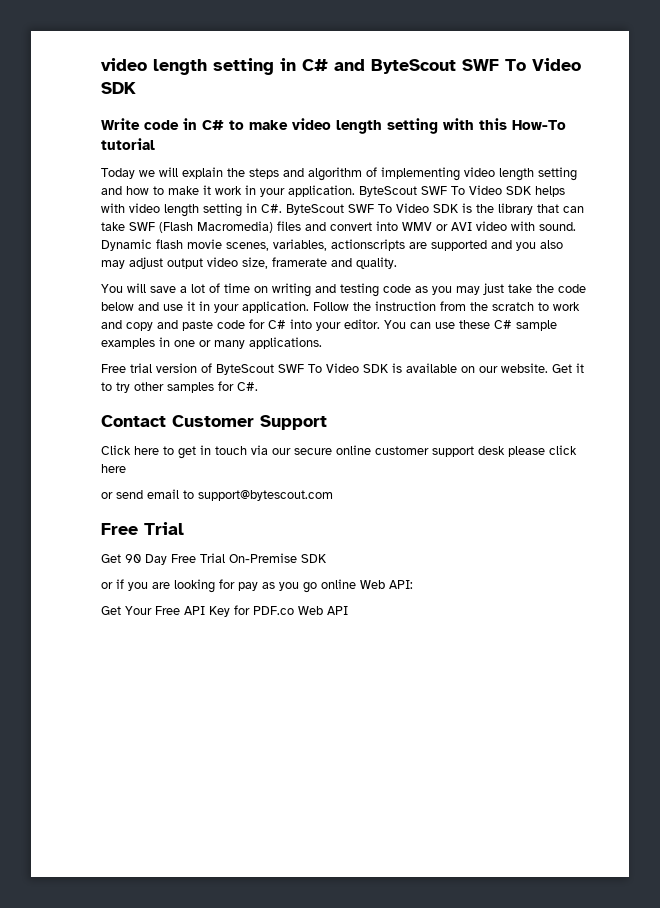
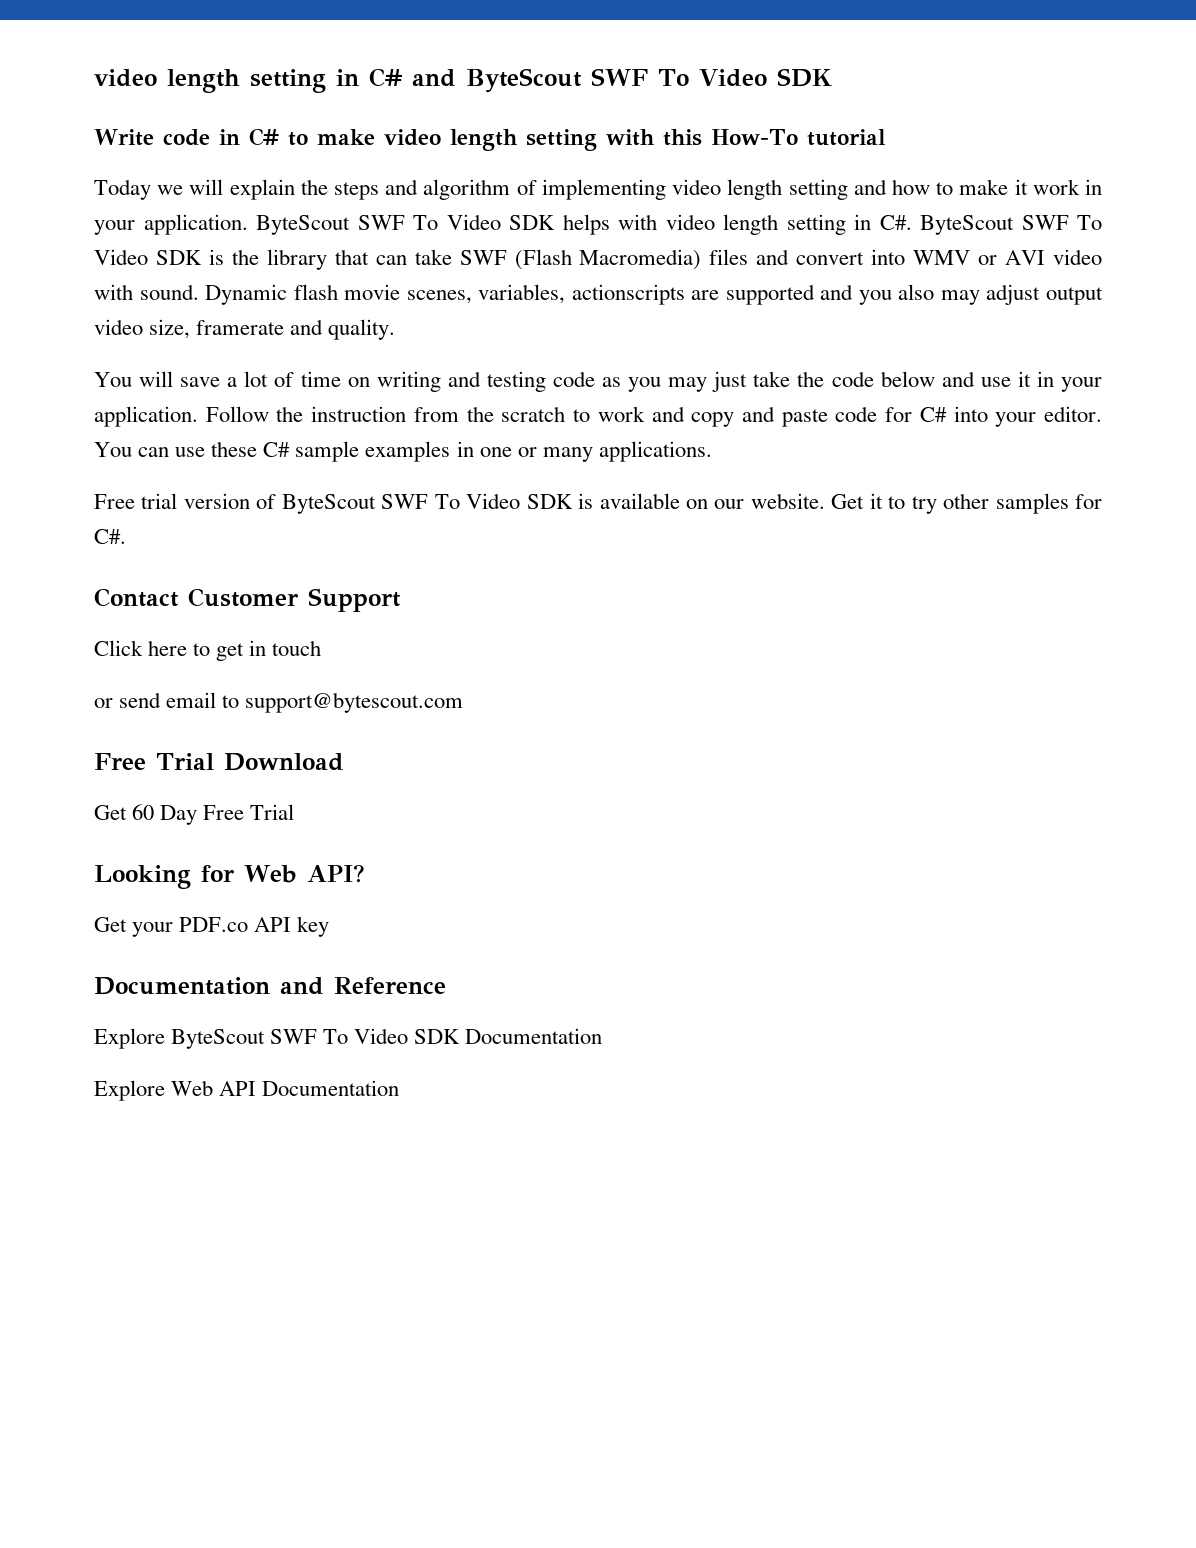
- Click here to get in touch via our secure online customer support desk please click here
+ Click here to get in touch
  or send email to support@bytescout.com
- Free Trial
- Get 90 Day Free Trial On-Premise SDK
- or if you are looking for pay as you go online Web API:
- Get Your Free API Key for PDF.co Web API
+ Free Trial Download
+ Get 60 Day Free Trial
+ Looking for Web API?
+ Get your PDF.co API key
+ Documentation and Reference
+ Explore ByteScout SWF To Video SDK Documentation
+ Explore Web API Documentation

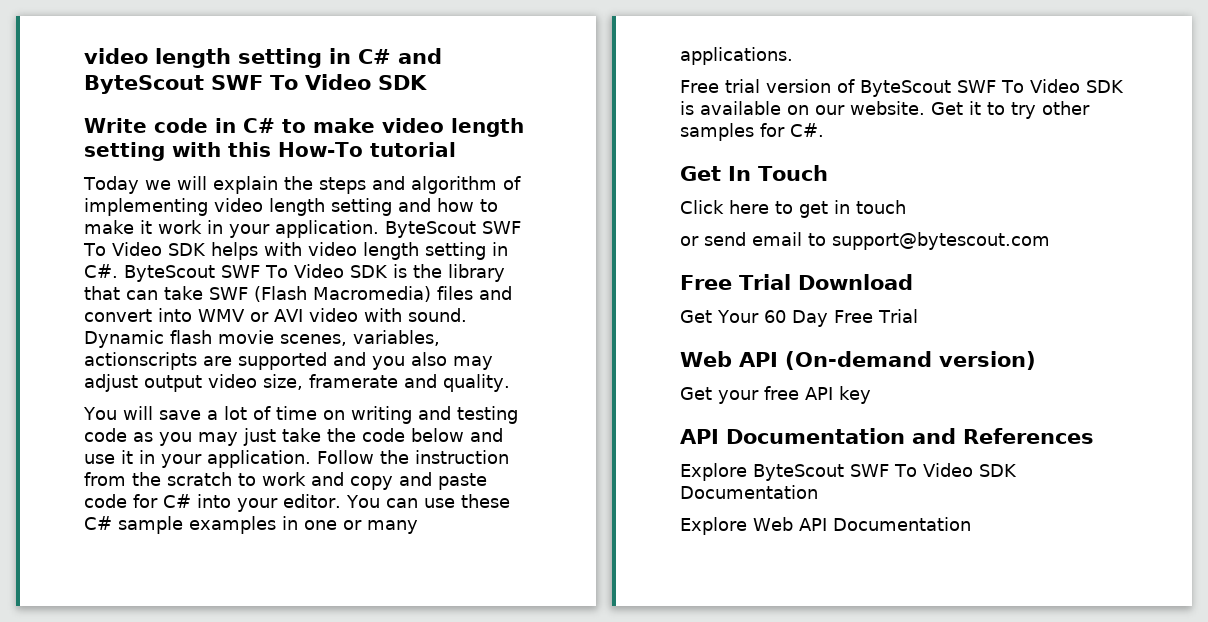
- Contact Customer Support
+ Get In Touch
- Get 60 Day Free Trial
+ Get Your 60 Day Free Trial
- Looking for Web API?
+ Web API (On-demand version)
- Get your PDF.co API key
+ Get your free API key
- Documentation and Reference
+ API Documentation and References

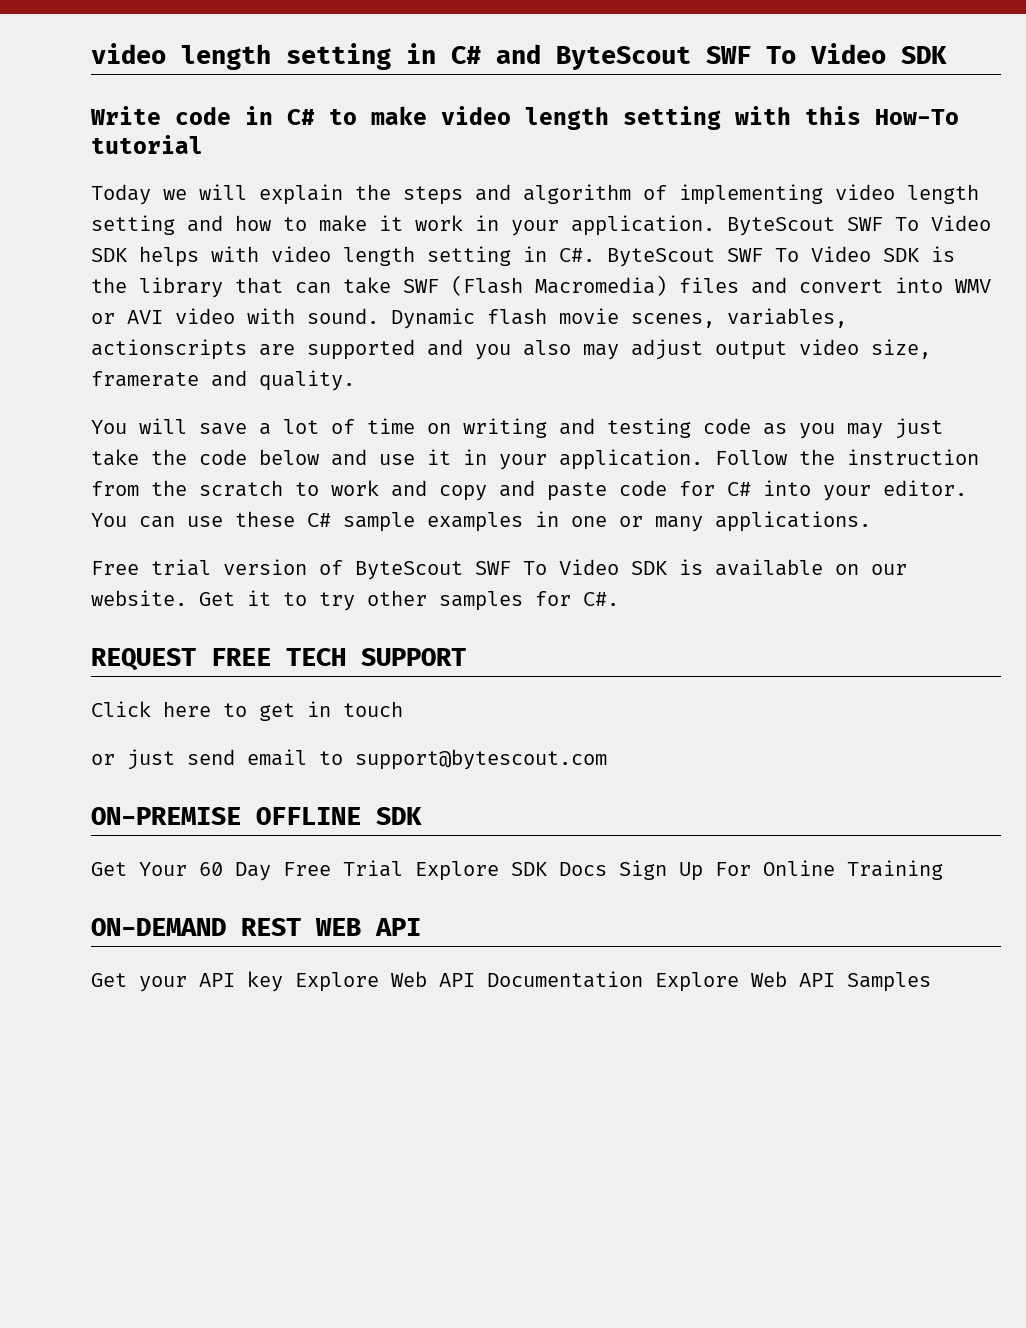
- Get In Touch
+ REQUEST FREE TECH SUPPORT
- or send email to support@bytescout.com
+ or just send email to support@bytescout.com
- Free Trial Download
+ ON-PREMISE OFFLINE SDK
- Get Your 60 Day Free Trial
- Web API (On-demand version)
+ Get Your 60 Day Free Trial Explore SDK Docs Sign Up For Online Training
+ ON-DEMAND REST WEB API
- Get your free API key
- API Documentation and References
- Explore ByteScout SWF To Video SDK Documentation
- Explore Web API Documentation
+ Get your API key Explore Web API Documentation Explore Web API Samples

